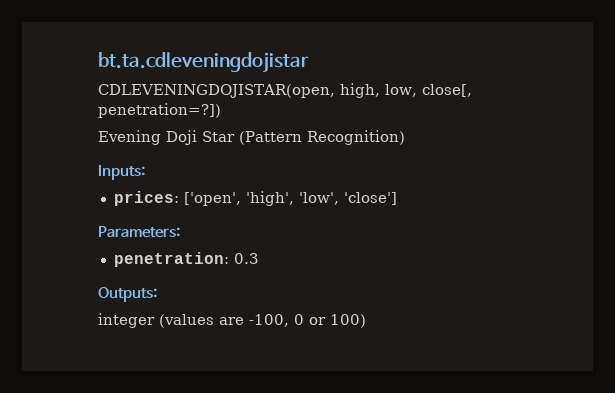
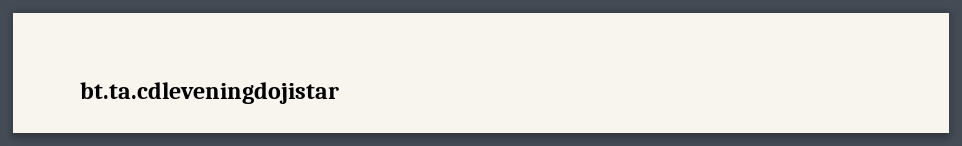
- CDLEVENINGDOJISTAR(open, high, low, close[, penetration=?])
- Evening Doji Star (Pattern Recognition)
- Inputs:
- prices: ['open', 'high', 'low', 'close']
- Parameters:
- penetration: 0.3
- Outputs:
- integer (values are -100, 0 or 100)

